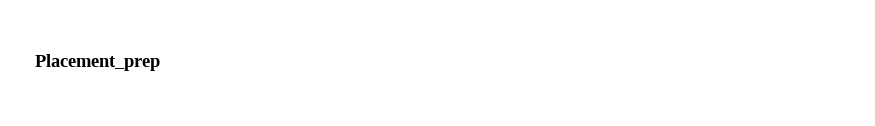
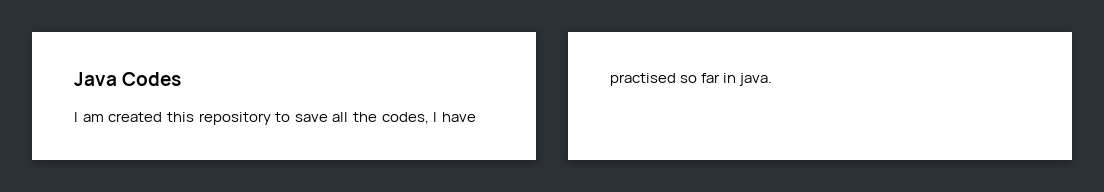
- Placement_prep
+ Java Codes
+ I am created this repository to save all the codes, I have practised so far in java.

